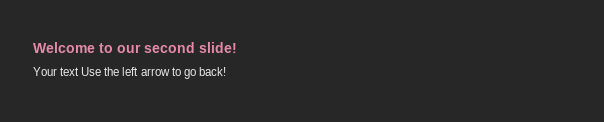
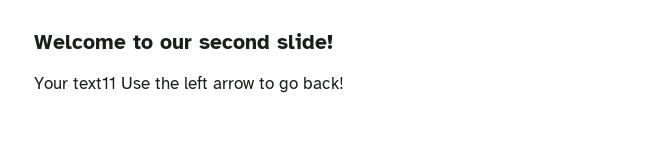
- Your text Use the left arrow to go back!
+ Your text11 Use the left arrow to go back!

